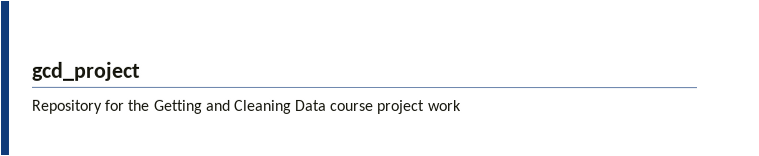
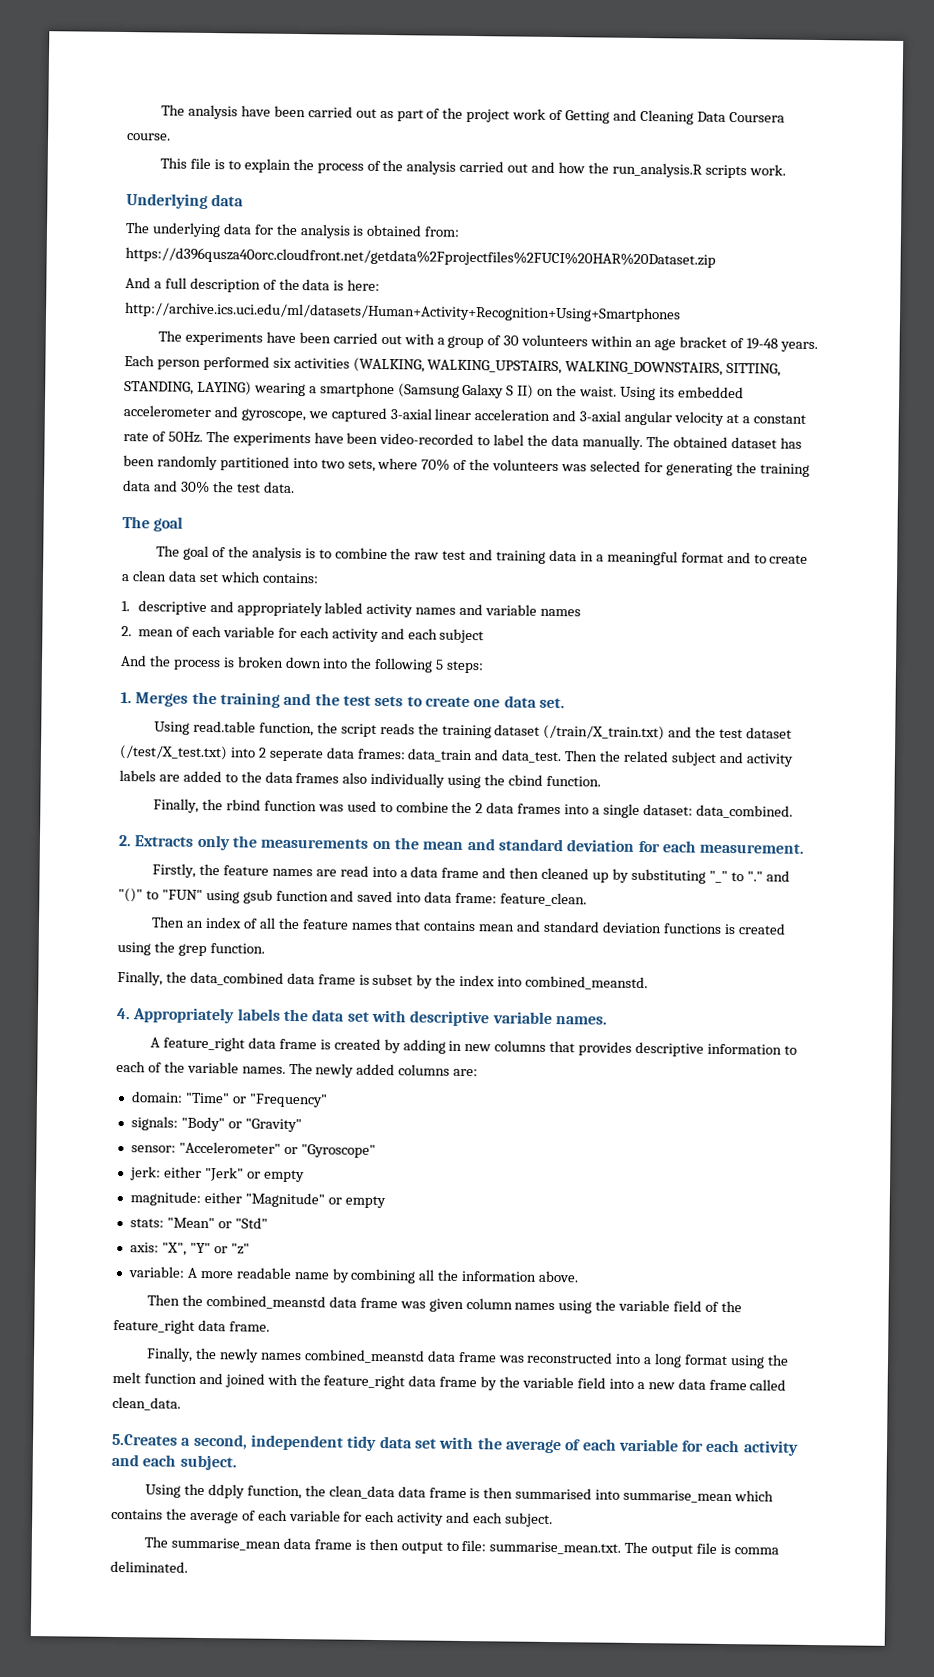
- gcd_project
- Repository for the Getting and Cleaning Data course project work
+ The analysis have been carried out as part of the project work of Getting and Cleaning Data Coursera course.
+ This file is to explain the process of the analysis carried out and how the run_analysis.R scripts work.
+ Underlying data
+ The underlying data for the analysis is obtained from: https://d396qusza40orc.cloudfront.net/getdata%2Fprojectfiles%2FUCI%20HAR%20Dataset.zip
+ And a full description of the data is here: http://archive.ics.uci.edu/ml/datasets/Human+Activity+Recognition+Using+Smartphones
+ The experiments have been carried out with a group of 30 volunteers within an age bracket of 19-48 years. Each person performed six activities (WALKING, WALKING_UPSTAIRS, WALKING_DOWNSTAIRS, SITTING, STANDING, LAYING) wearing a smartphone (Samsung Galaxy S II) on the waist. Using its embedded accelerometer and gyroscope, we captured 3-axial linear acceleration and 3-axial angular velocity at a constant rate of 50Hz. The experiments have been video-recorded to label the data manually. The obtained dataset has been randomly partitioned into two sets, where 70% of the volunteers was selected for generating the training data and 30% the test data.
+ The goal
+ The goal of the analysis is to combine the raw test and training data in a meaningful format and to create a clean data set which contains:
+ 1. descriptive and appropriately labled activity names and variable names
+ 2. mean of each variable for each activity and each subject
+ And the process is broken down into the following 5 steps:
+ 1. Merges the training and the test sets to create one data set.
+ Using read.table function, the script reads the training dataset (/train/X_train.txt) and the test dataset (/test/X_test.txt) into 2 seperate data frames: data_train and data_test. Then the related subject and activity labels are added to the data frames also individually using the cbind function.
+ Finally, the rbind function was used to combine the 2 data frames into a single dataset: data_combined.
+ 2. Extracts only the measurements on the mean and standard deviation for each measurement.
+ Firstly, the feature names are read into a data frame and then cleaned up by substituting "_" to "." and "()" to "FUN" using gsub function and saved into data frame: feature_clean.
+ Then an index of all the feature names that contains mean and standard deviation functions is created using the grep function.
+ Finally, the data_combined data frame is subset by the index into combined_meanstd.
+ 4. Appropriately labels the data set with descriptive variable names.
+ A feature_right data frame is created by adding in new columns that provides descriptive information to each of the variable names. The newly added columns are:
+ domain: "Time" or "Frequency"
+ signals: "Body" or "Gravity"
+ sensor: "Accelerometer" or "Gyroscope"
+ jerk: either "Jerk" or empty
+ magnitude: either "Magnitude" or empty
+ stats: "Mean" or "Std"
+ axis: "X", "Y" or "z"
+ variable: A more readable name by combining all the information above.
+ Then the combined_meanstd data frame was given column names using the variable field of the feature_right data frame.
+ Finally, the newly names combined_meanstd data frame was reconstructed into a long format using the melt function and joined with the feature_right data frame by the variable field into a new data frame called clean_data.
+ 5.Creates a second, independent tidy data set with the average of each variable for each activity and each subject.
+ Using the ddply function, the clean_data data frame is then summarised into summarise_mean which contains the average of each variable for each activity and each subject.
+ The summarise_mean data frame is then output to file: summarise_mean.txt. The output file is comma deliminated.

